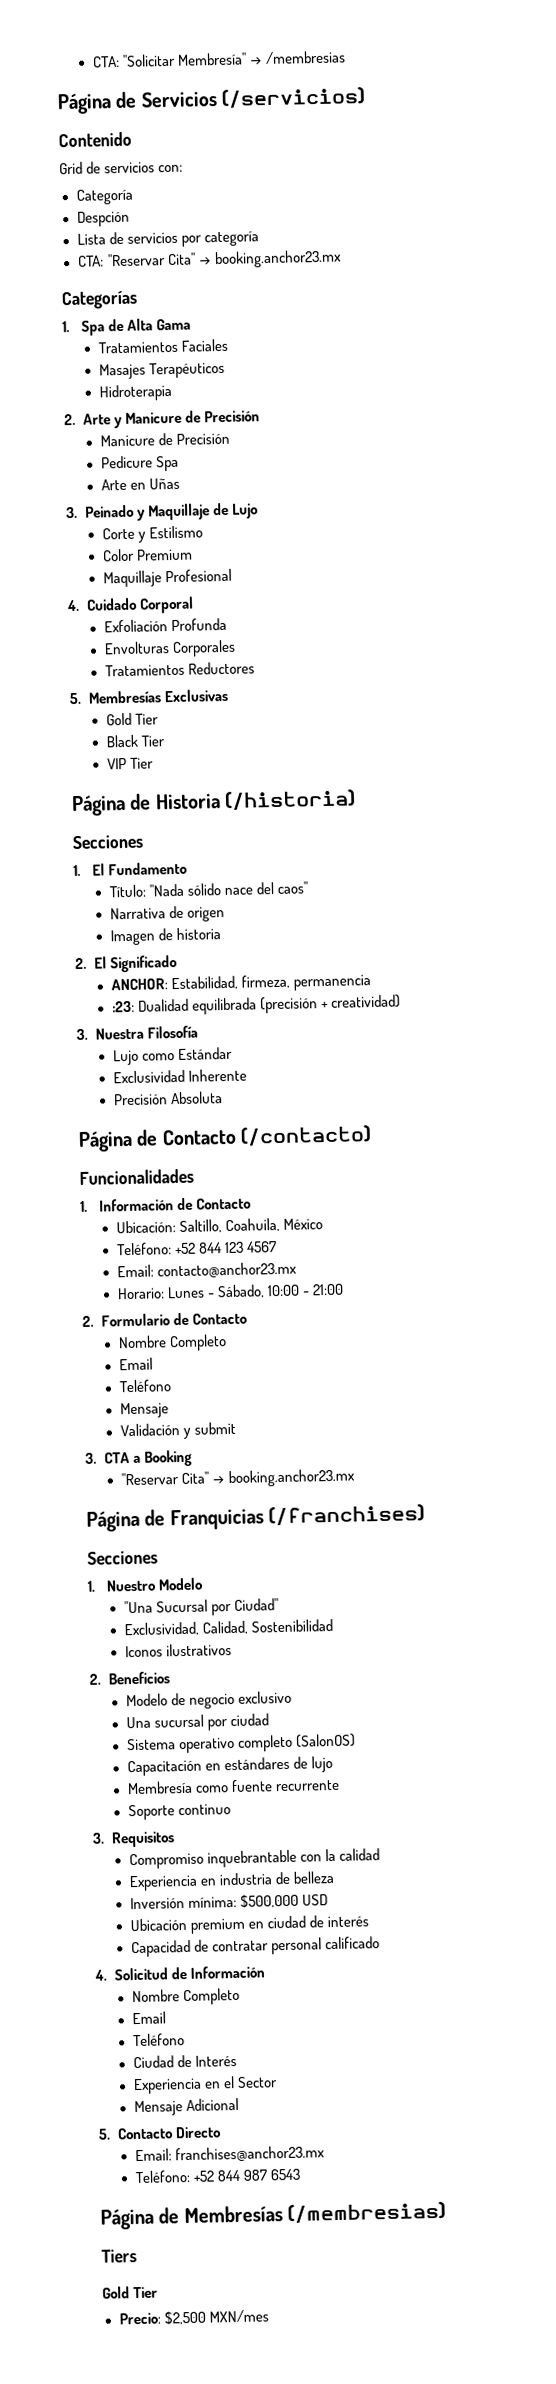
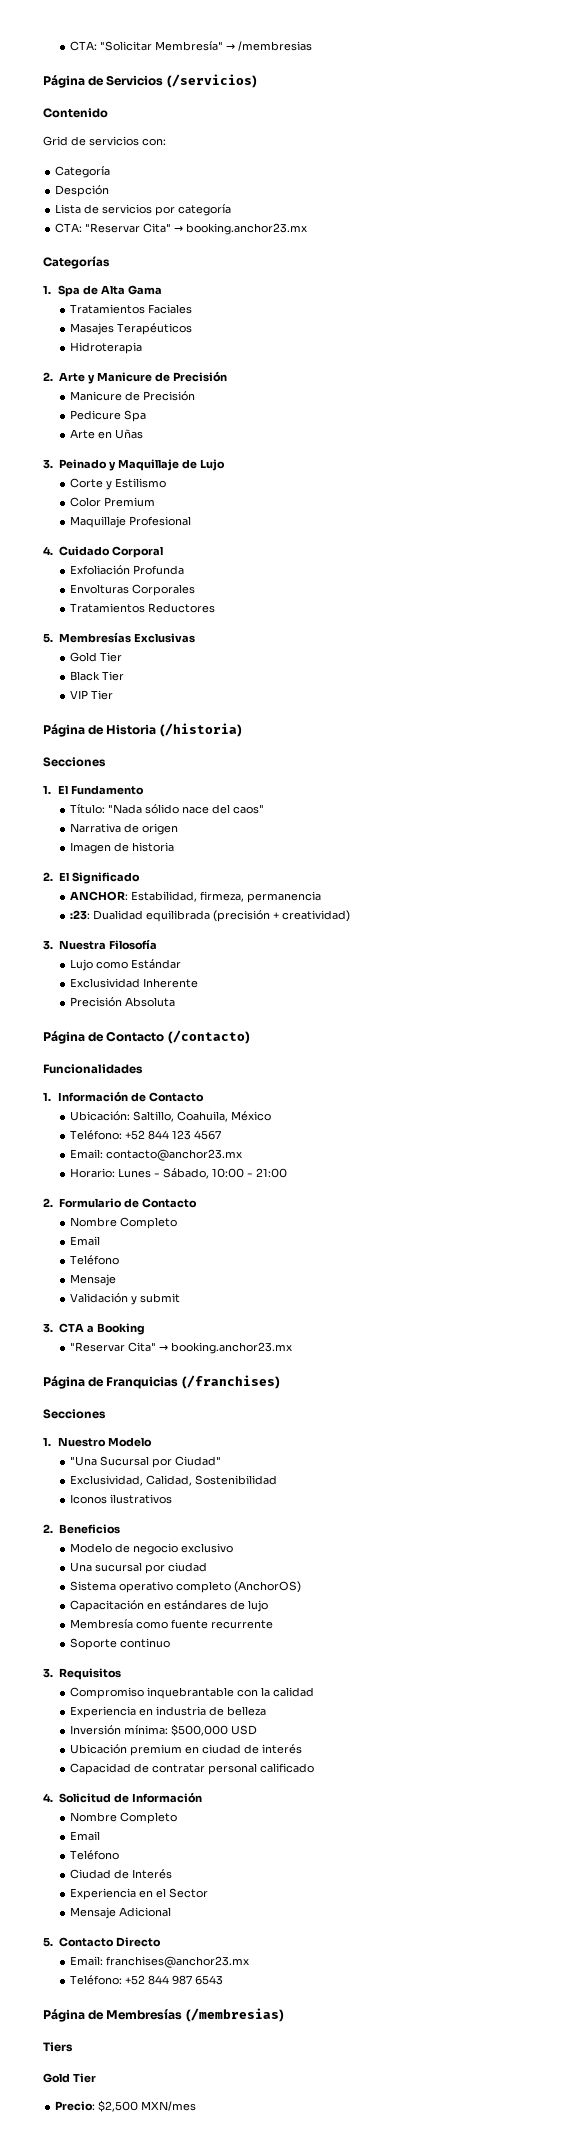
- Sistema operativo completo (SalonOS)
+ Sistema operativo completo (AnchorOS)

